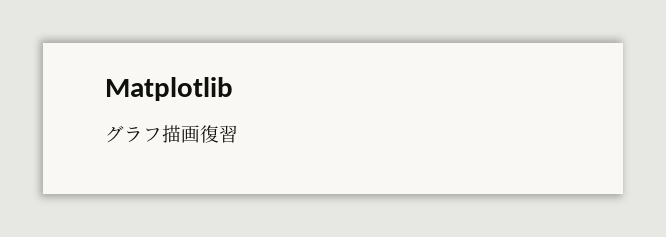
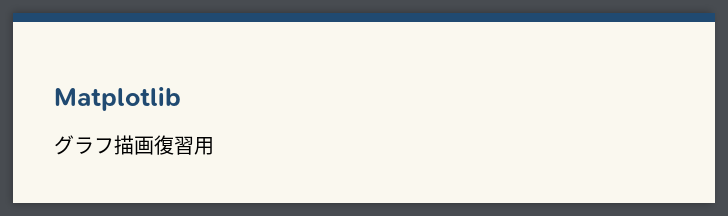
- グラフ描画復習
+ グラフ描画復習用

